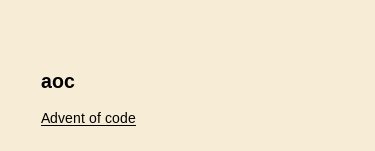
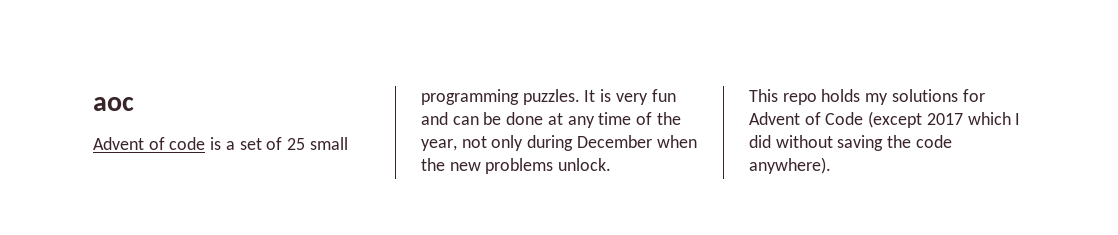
- Advent of code
+ Advent of code is a set of 25 small programming puzzles. It is very fun and can be done at any time of the year, not only during December when the new problems unlock.
+ This repo holds my solutions for Advent of Code (except 2017 which I did without saving the code anywhere).

